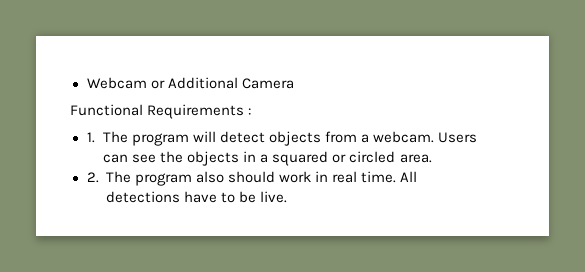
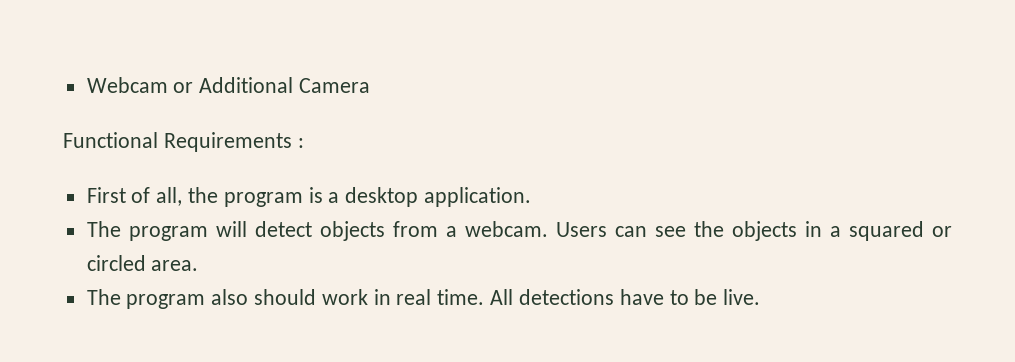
- 1. The program will detect objects from a webcam.
+ First of all, the program is a desktop application.
+ The program will detect objects from a webcam.
- 2. The program also should work in real time.
+ The program also should work in real time.

